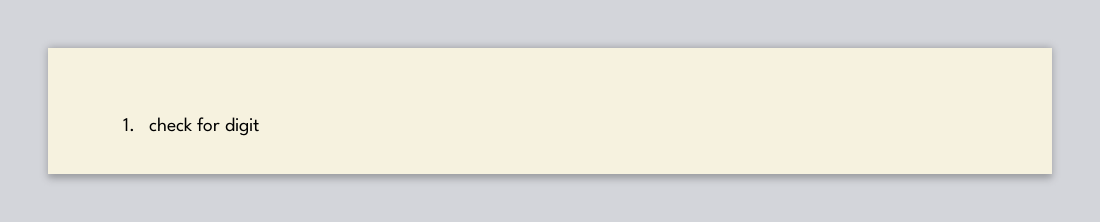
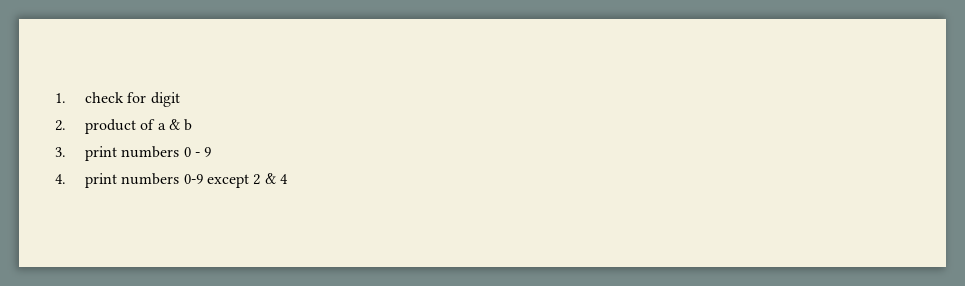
+ 2. product of a & b
+ 3. print numbers 0 - 9
+ 4. print numbers 0-9 except 2 & 4

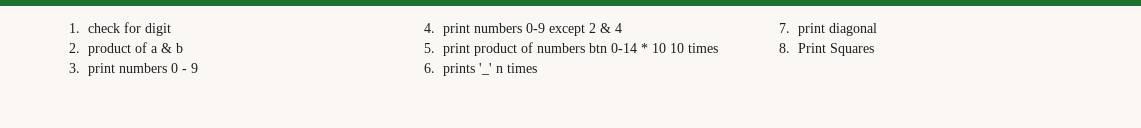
+ 5. print product of numbers btn 0-14 * 10 10 times
+ 6. prints '_' n times
+ 7. print diagonal
+ 8. Print Squares

